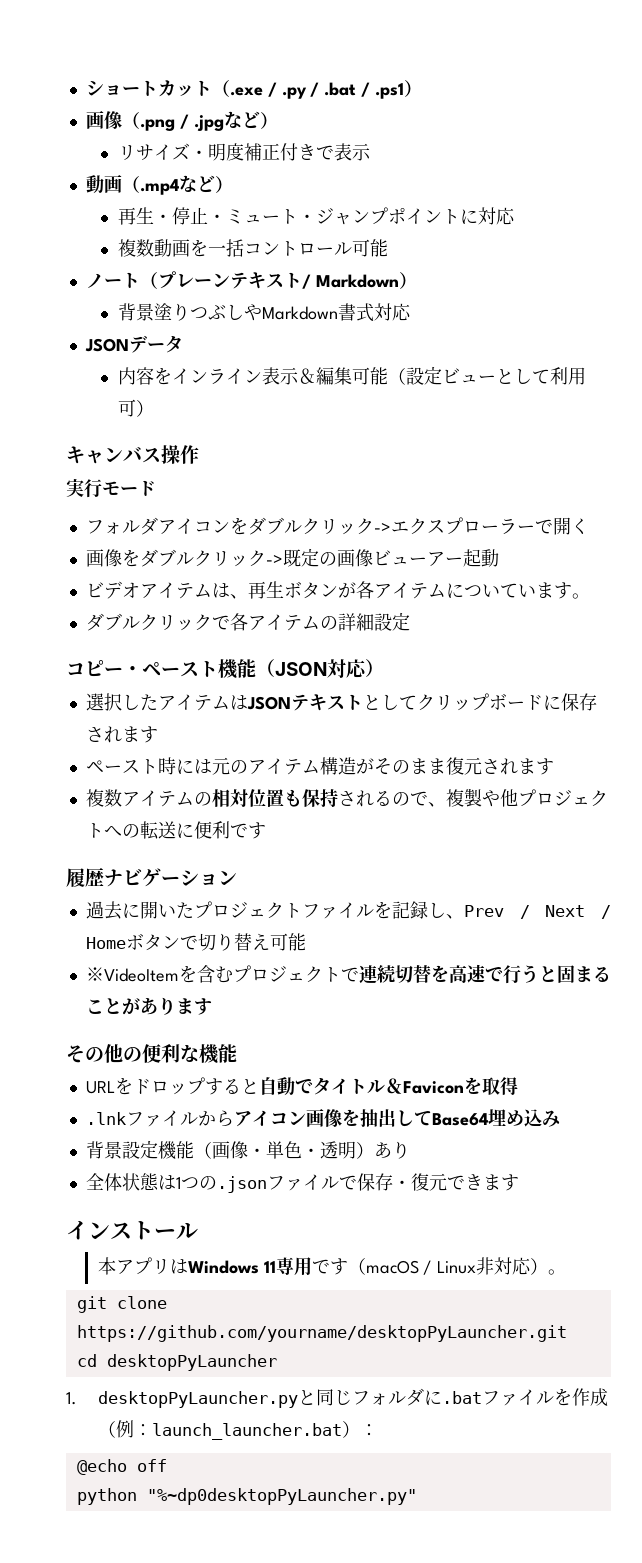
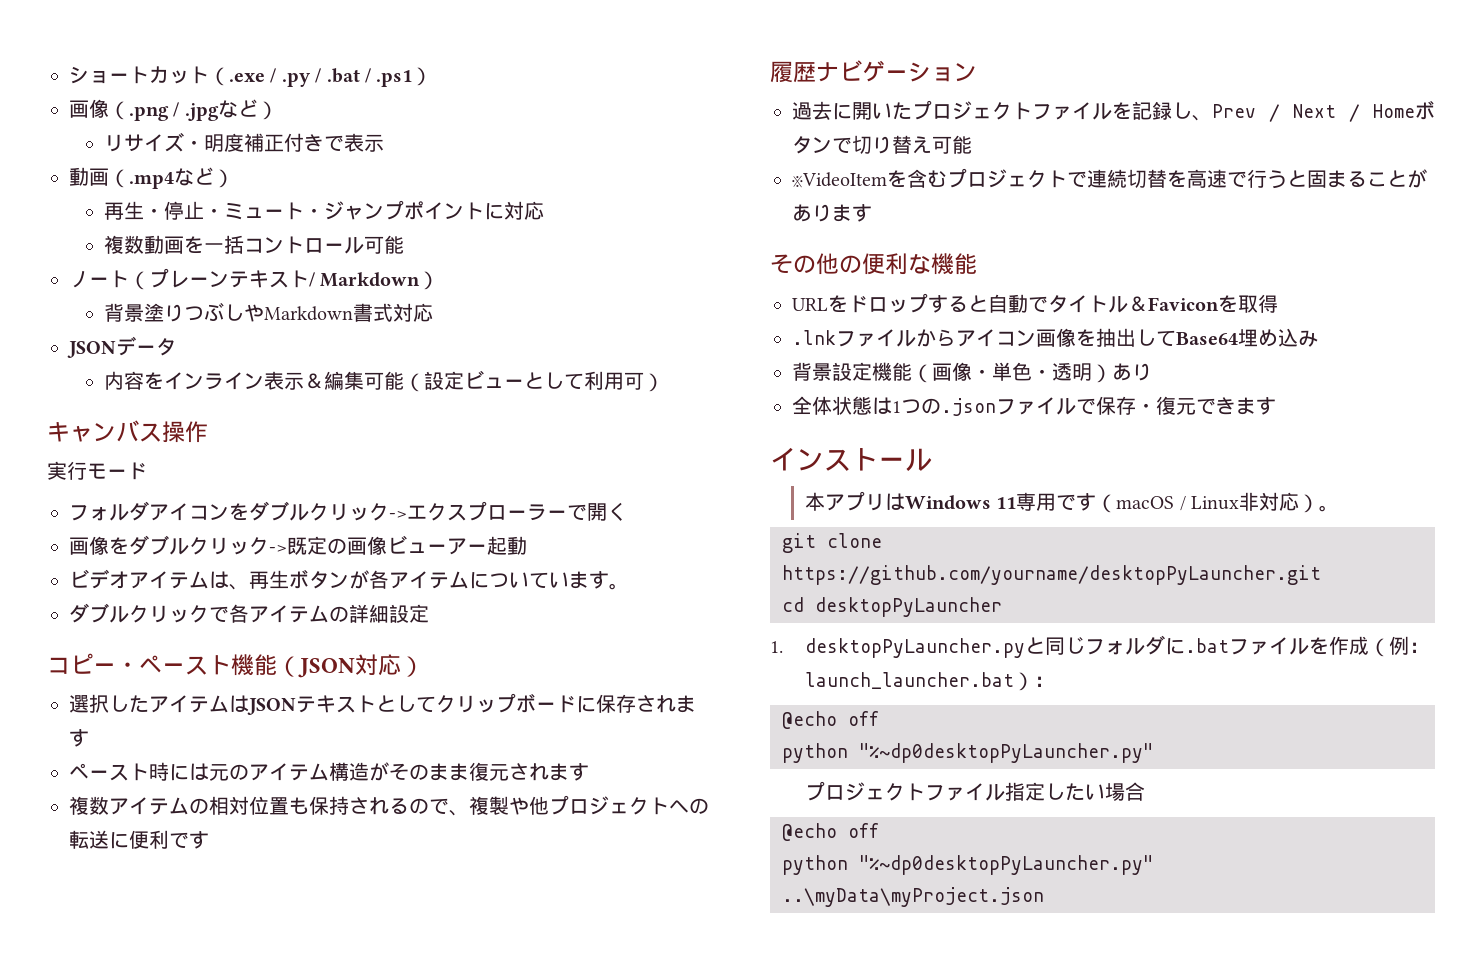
+ プロジェクトファイル指定したい場合
+ @echo off
+ python "%~dp0desktopPyLauncher.py" ..\myData\myProject.json

